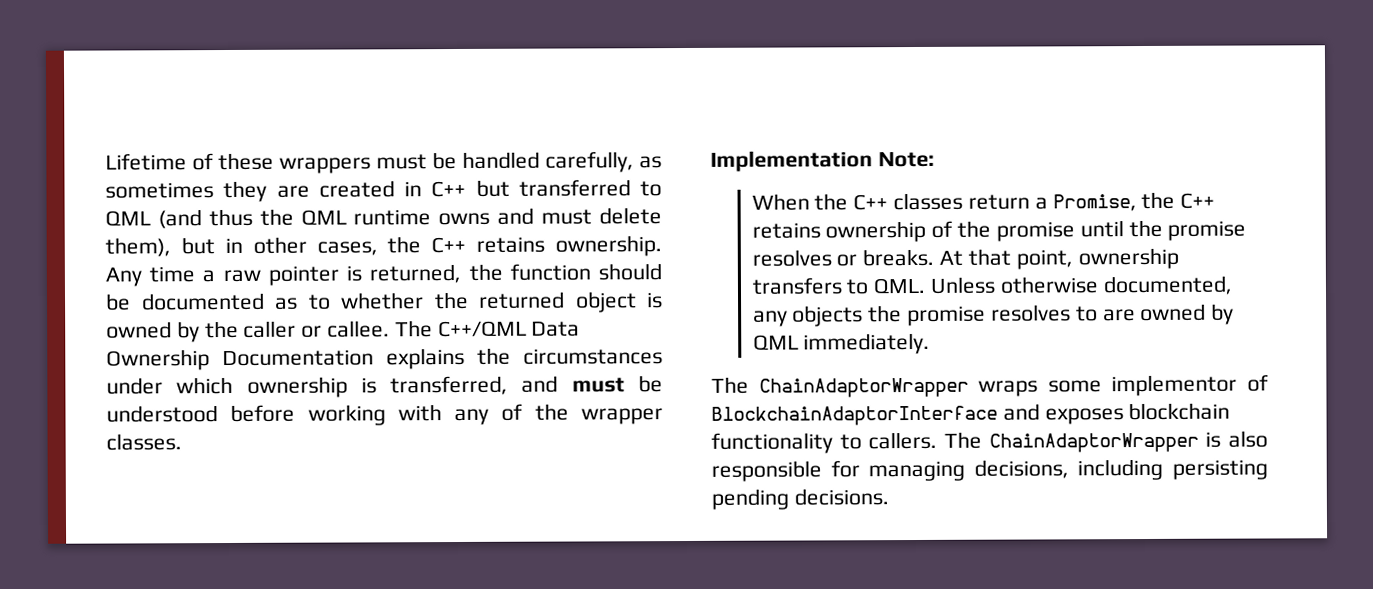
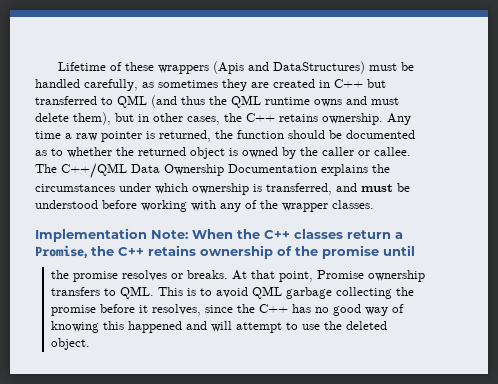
- Lifetime of these wrappers must be handled carefully, as sometimes they are created in C++ but transferred to QML (and thus the QML runtime owns and must delete them), but in other cases, the C++ retains ownership.
+ Lifetime of these wrappers (Apis and DataStructures) must be handled carefully, as sometimes they are created in C++ but transferred to QML (and thus the QML runtime owns and must delete them), but in other cases, the C++ retains ownership.
- Implementation Note:
- When the C++ classes return a Promise, the C++ retains ownership of the promise until the promise resolves or breaks.
+ Implementation Note: When the C++ classes return a Promise, the C++ retains ownership of the promise until
+ the promise resolves or breaks.
- At that point, ownership transfers to QML. Unless otherwise documented, any objects the promise resolves to are owned by QML immediately.
- The ChainAdaptorWrapper wraps some implementor of BlockchainAdaptorInterface and exposes blockchain functionality to callers. The ChainAdaptorWrapper is also responsible for managing decisions, including persisting pending decisions.
+ At that point, Promise ownership transfers to QML. This is to avoid QML garbage collecting the promise before it resolves, since the C++ has no good way of knowing this happened and will attempt to use the deleted object.

